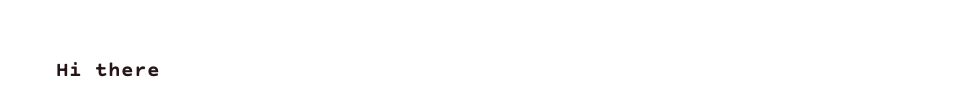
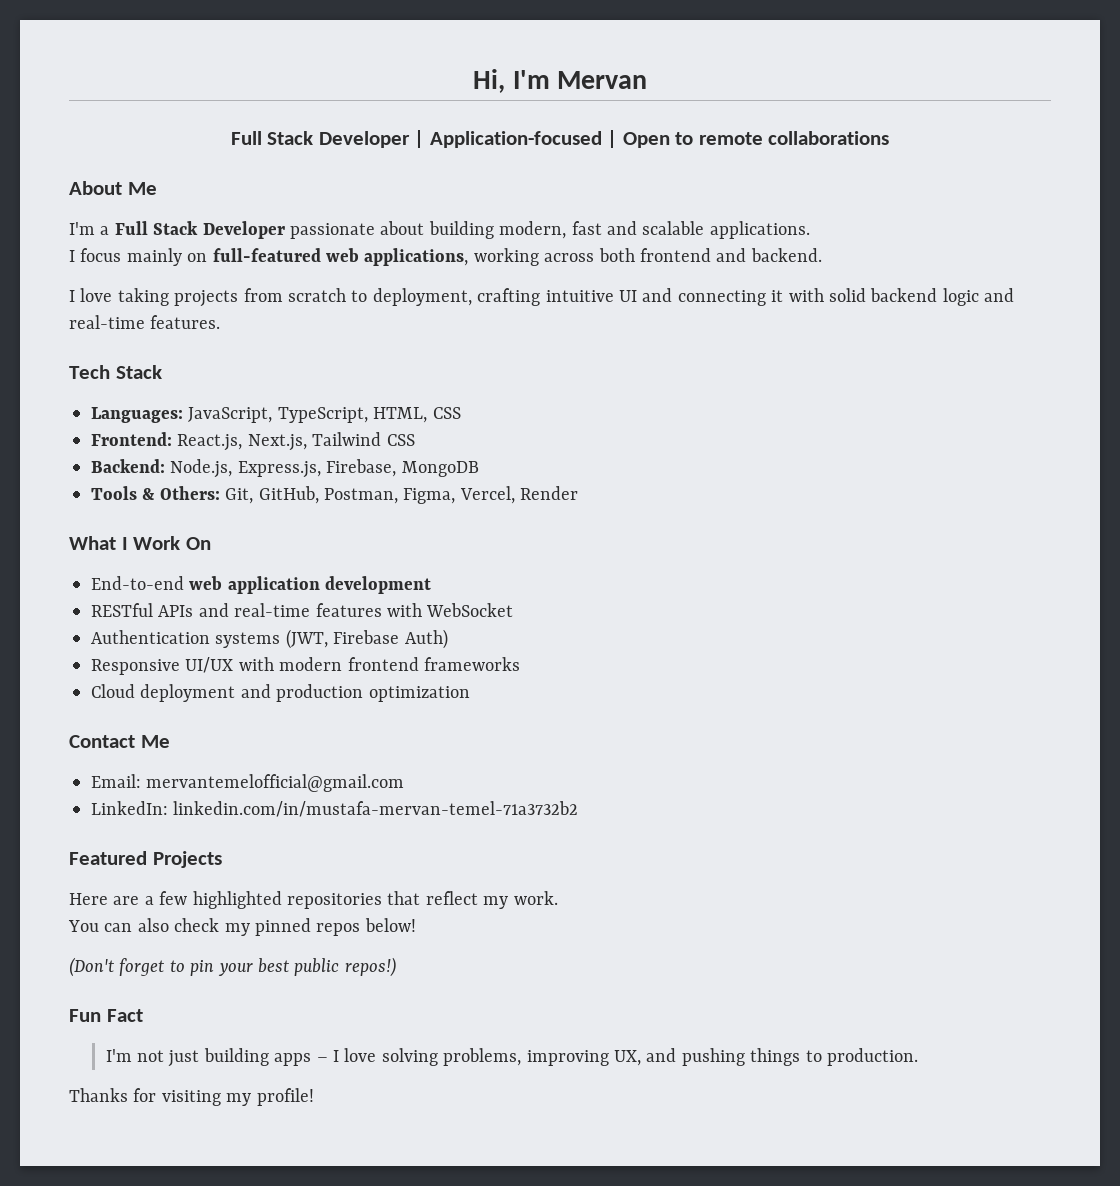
- Hi there
+ Hi, I'm Mervan
+ Full Stack Developer | Application-focused | Open to remote collaborations
+ About Me
+ I'm a Full Stack Developer passionate about building modern, fast and scalable applications.
+ I focus mainly on full-featured web applications, working across both frontend and backend.
+ I love taking projects from scratch to deployment, crafting intuitive UI and connecting it with solid backend logic and real-time features.
+ Tech Stack
+ Languages: JavaScript, TypeScript, HTML, CSS
+ Frontend: React.js, Next.js, Tailwind CSS
+ Backend: Node.js, Express.js, Firebase, MongoDB
+ Tools & Others: Git, GitHub, Postman, Figma, Vercel, Render
+ What I Work On
+ End-to-end web application development
+ RESTful APIs and real-time features with WebSocket
+ Authentication systems (JWT, Firebase Auth)
+ Responsive UI/UX with modern frontend frameworks
+ Cloud deployment and production optimization
+ Contact Me
+ Email: mervantemelofficial@gmail.com
+ LinkedIn: linkedin.com/in/mustafa-mervan-temel-71a3732b2
+ Featured Projects
+ Here are a few highlighted repositories that reflect my work.
+ You can also check my pinned repos below!
+ (Don't forget to pin your best public repos!)
+ Fun Fact
+ I'm not just building apps – I love solving problems, improving UX, and pushing things to production.
+ Thanks for visiting my profile!

